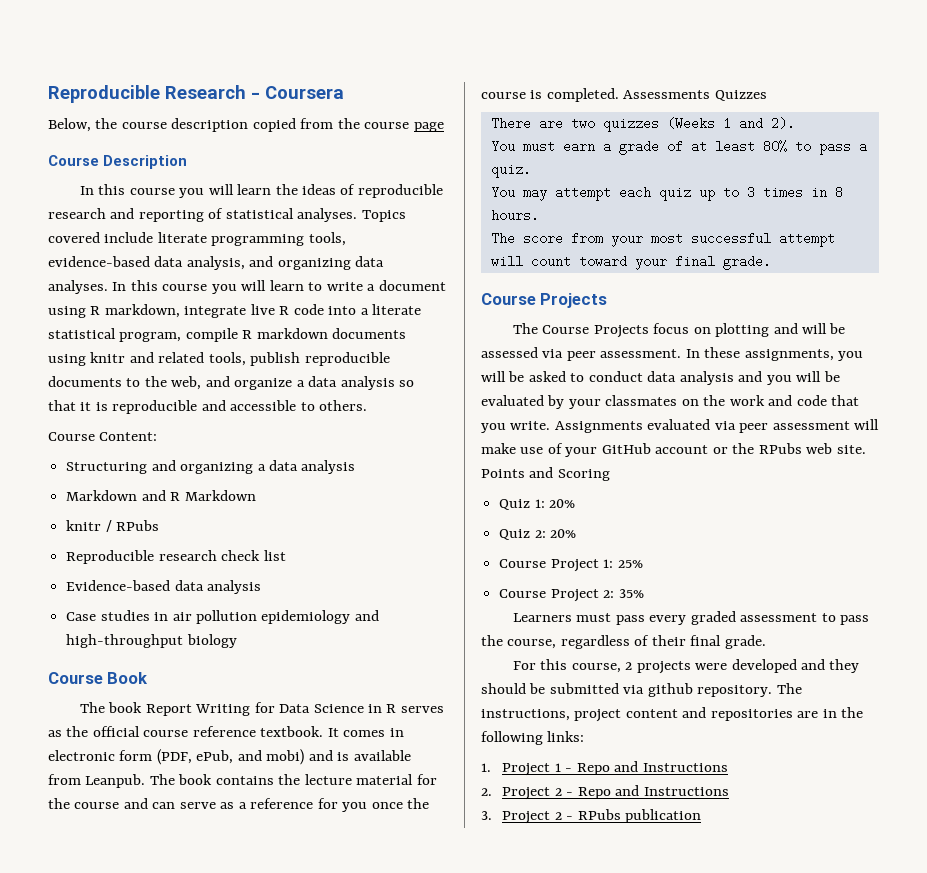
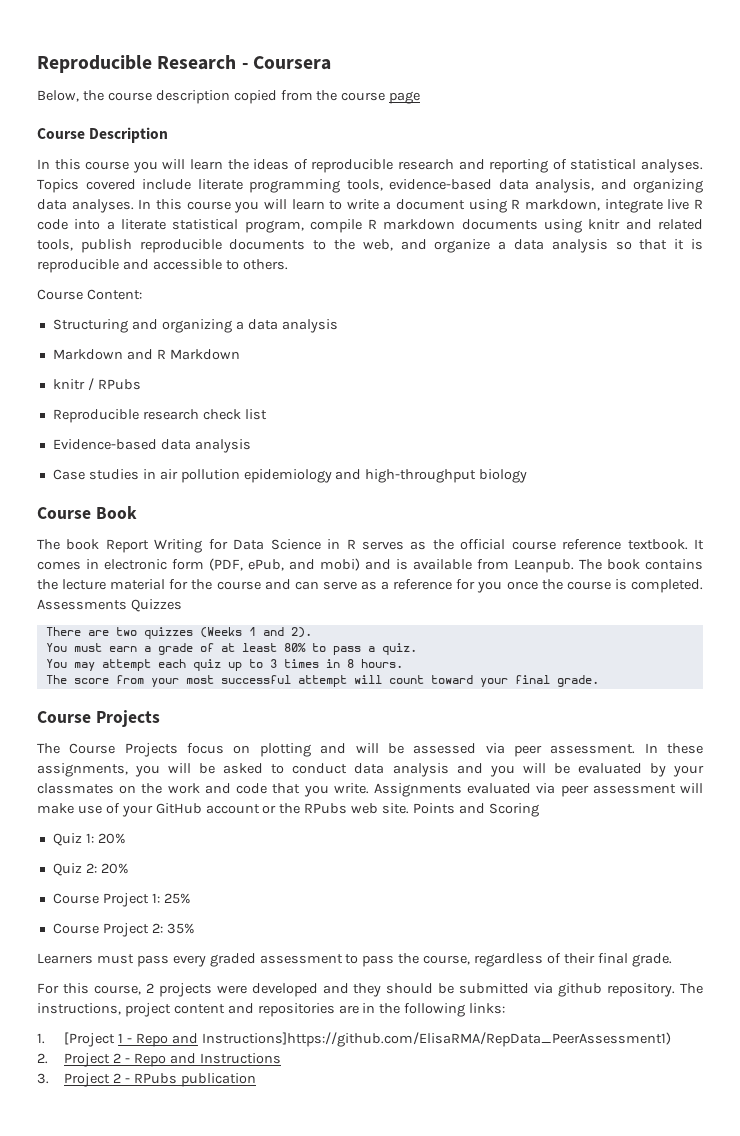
- 1. Project 1 - Repo and Instructions
+ 1. [Project 1 - Repo and Instructions]https://github.com/ElisaRMA/RepData_PeerAssessment1)

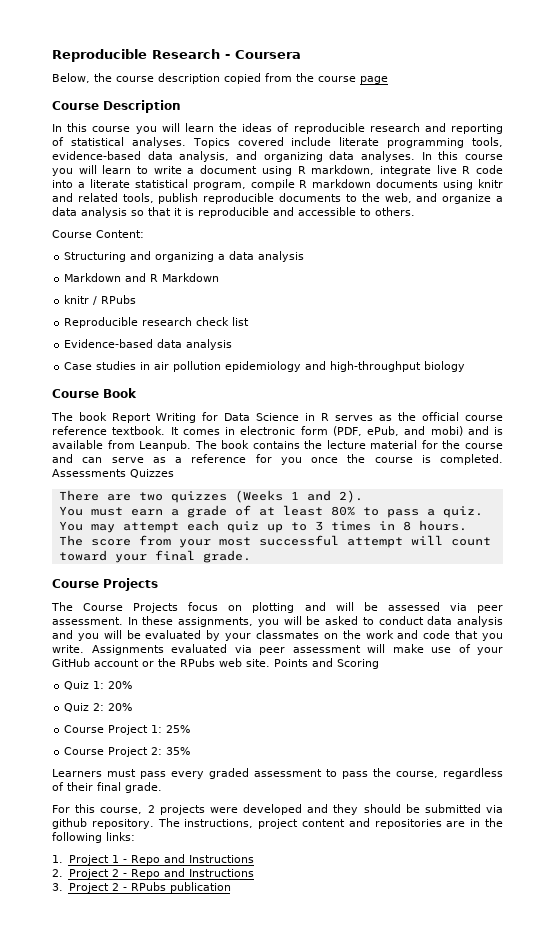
- 1. [Project 1 - Repo and Instructions]https://github.com/ElisaRMA/RepData_PeerAssessment1)
+ 1. Project 1 - Repo and Instructions

